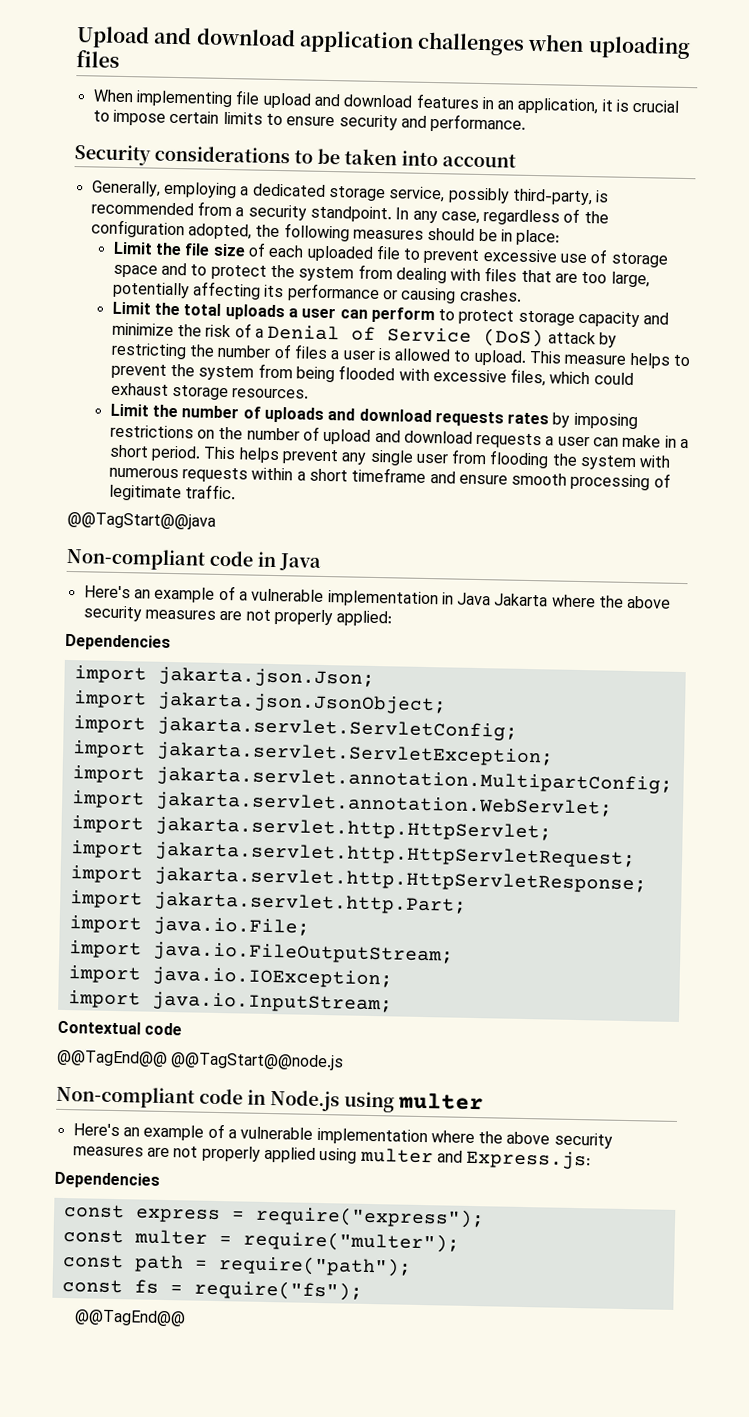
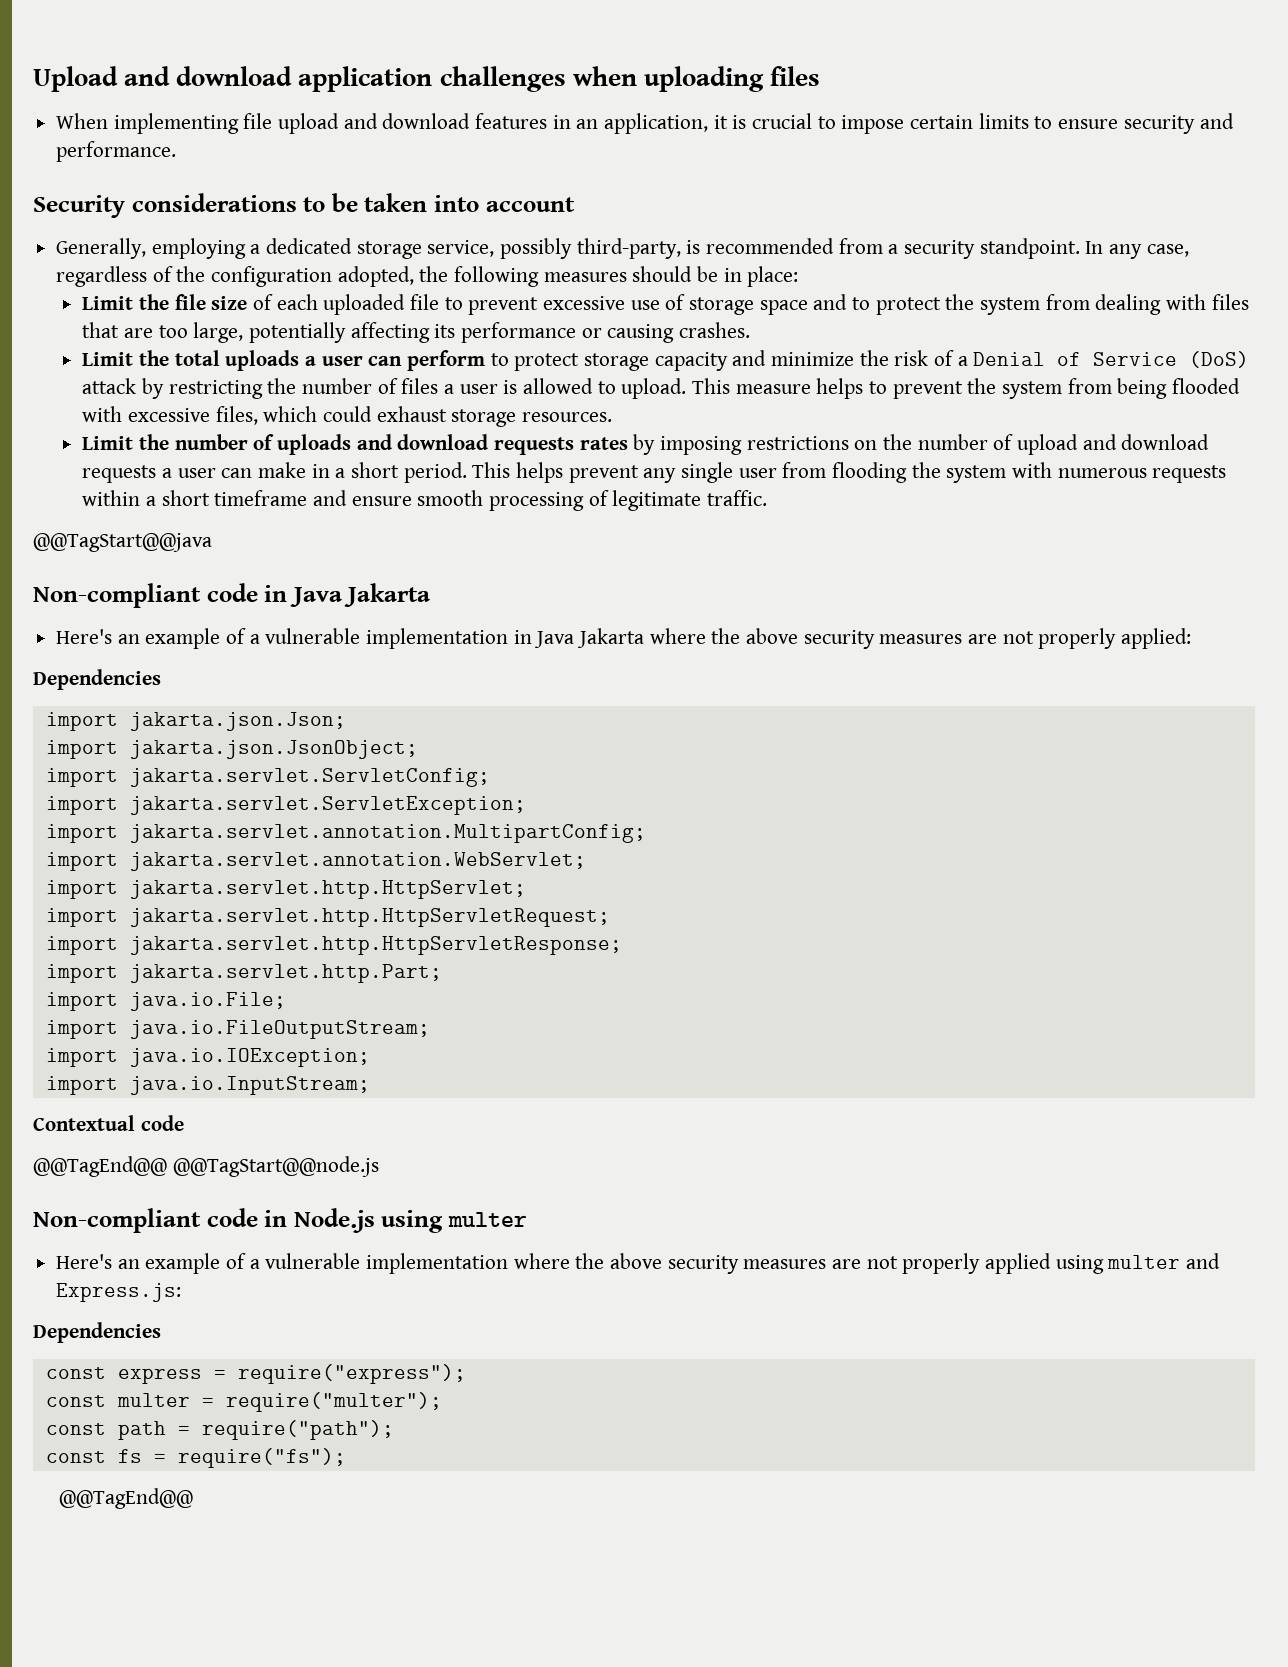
- Non-compliant code in Java
+ Non-compliant code in Java Jakarta

